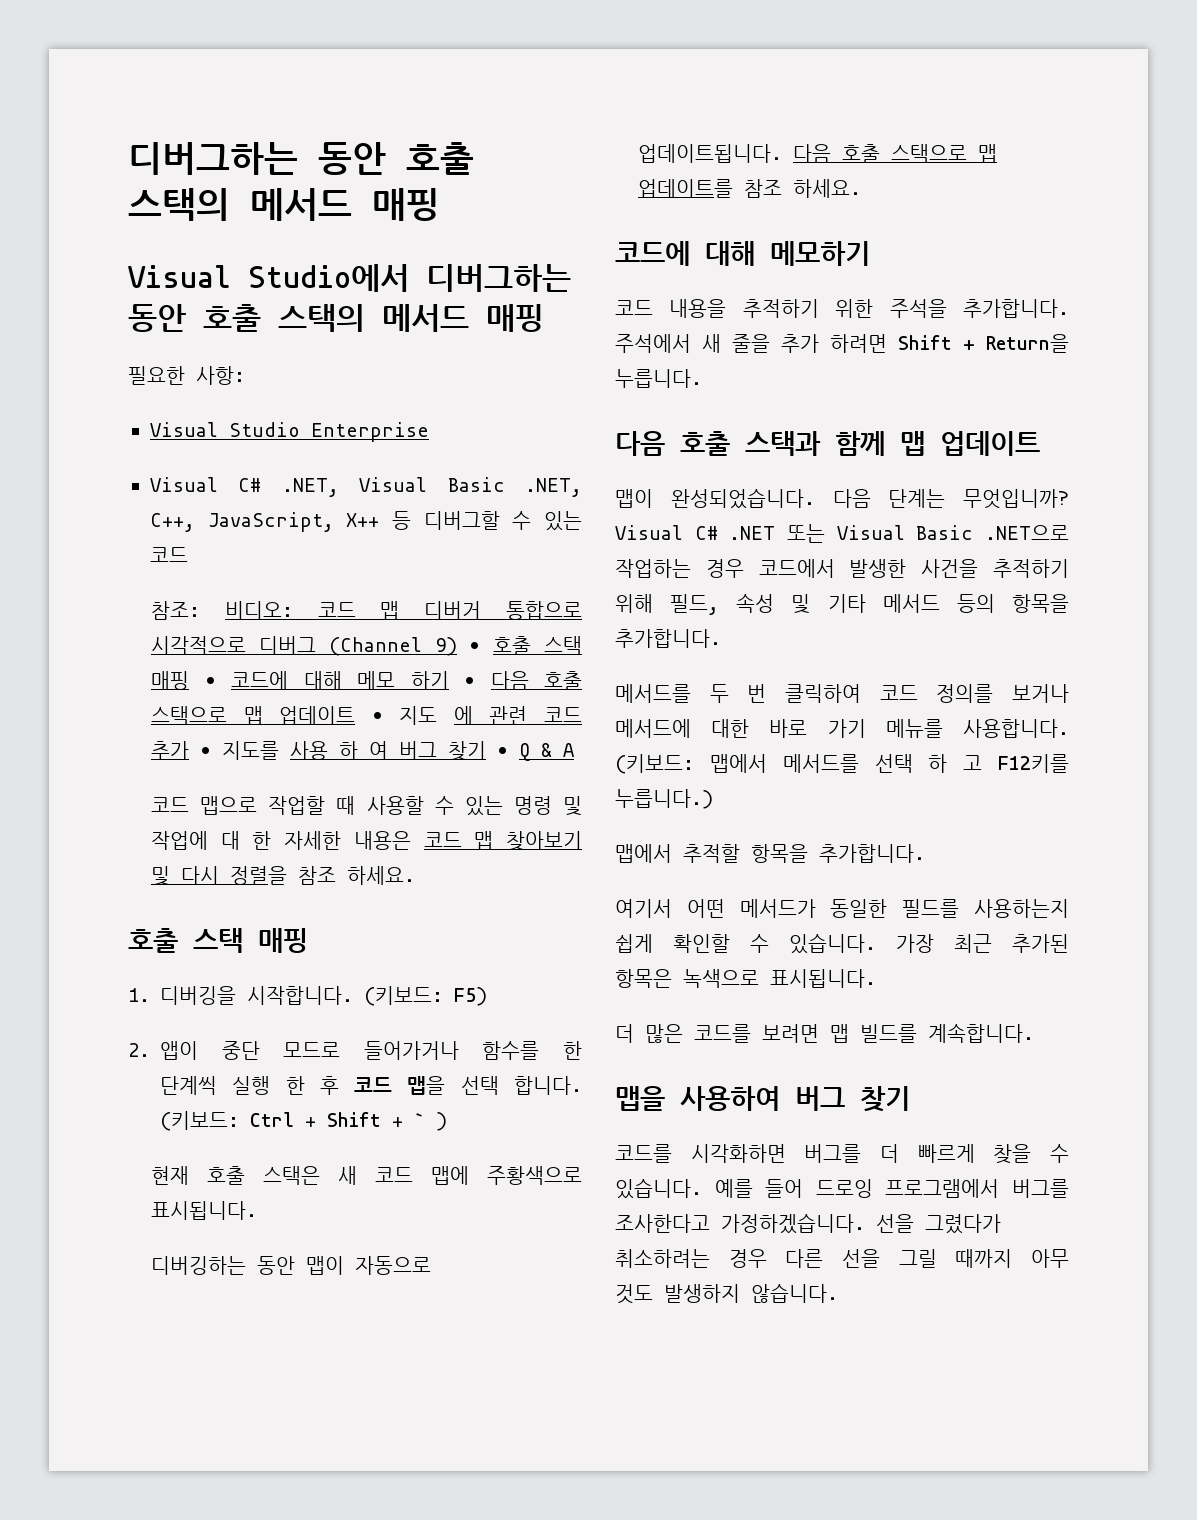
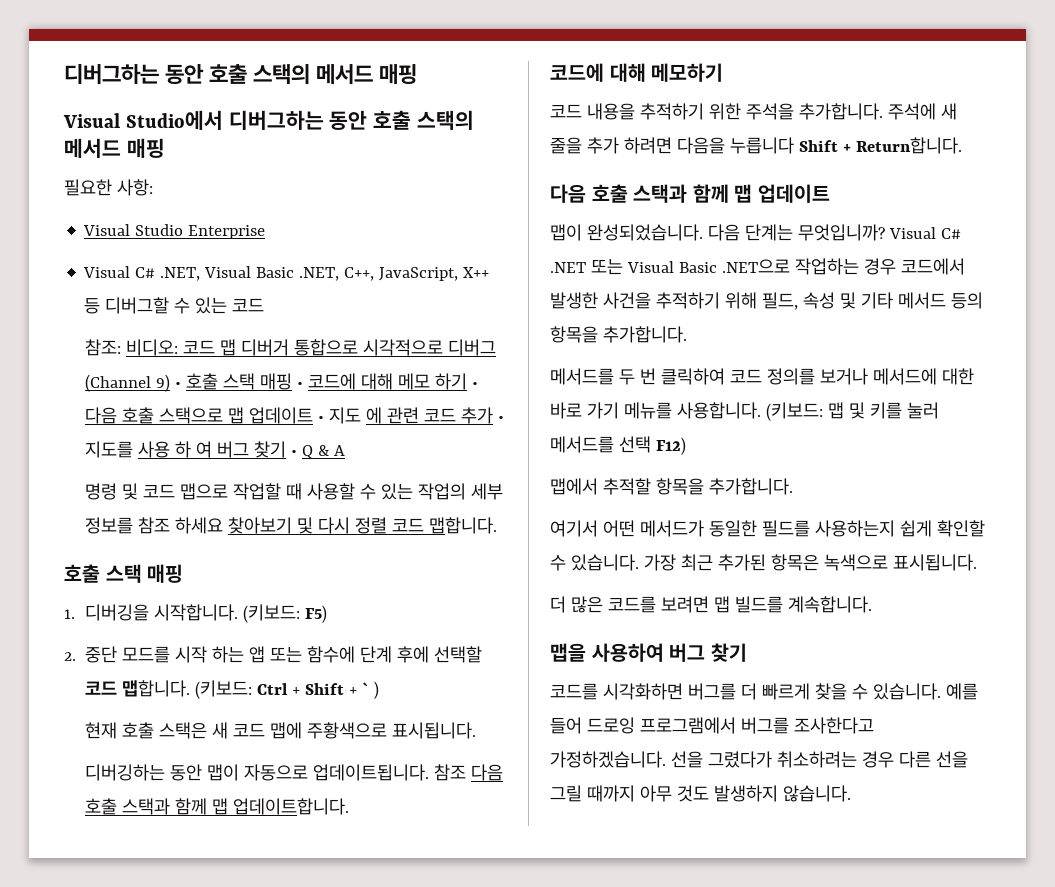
- 코드 맵으로 작업할 때 사용할 수 있는 명령 및 작업에 대 한 자세한 내용은 코드 맵 찾아보기 및 다시 정렬을 참조 하세요.
+ 명령 및 코드 맵으로 작업할 때 사용할 수 있는 작업의 세부 정보를 참조 하세요 찾아보기 및 다시 정렬 코드 맵합니다.
- 2. 앱이 중단 모드로 들어가거나 함수를 한 단계씩 실행 한 후 코드 맵을 선택 합니다.
+ 2. 중단 모드를 시작 하는 앱 또는 함수에 단계 후에 선택할 코드 맵합니다.
- 다음 호출 스택으로 맵 업데이트를 참조 하세요.
+ 참조 다음 호출 스택과 함께 맵 업데이트합니다.
- 주석에서 새 줄을 추가 하려면 Shift + Return을 누릅니다.
+ 주석에 새 줄을 추가 하려면 다음을 누릅니다 Shift + Return합니다.
- (키보드: 맵에서 메서드를 선택 하 고 F12키를 누릅니다.)
+ (키보드: 맵 및 키를 눌러 메서드를 선택 F12)

